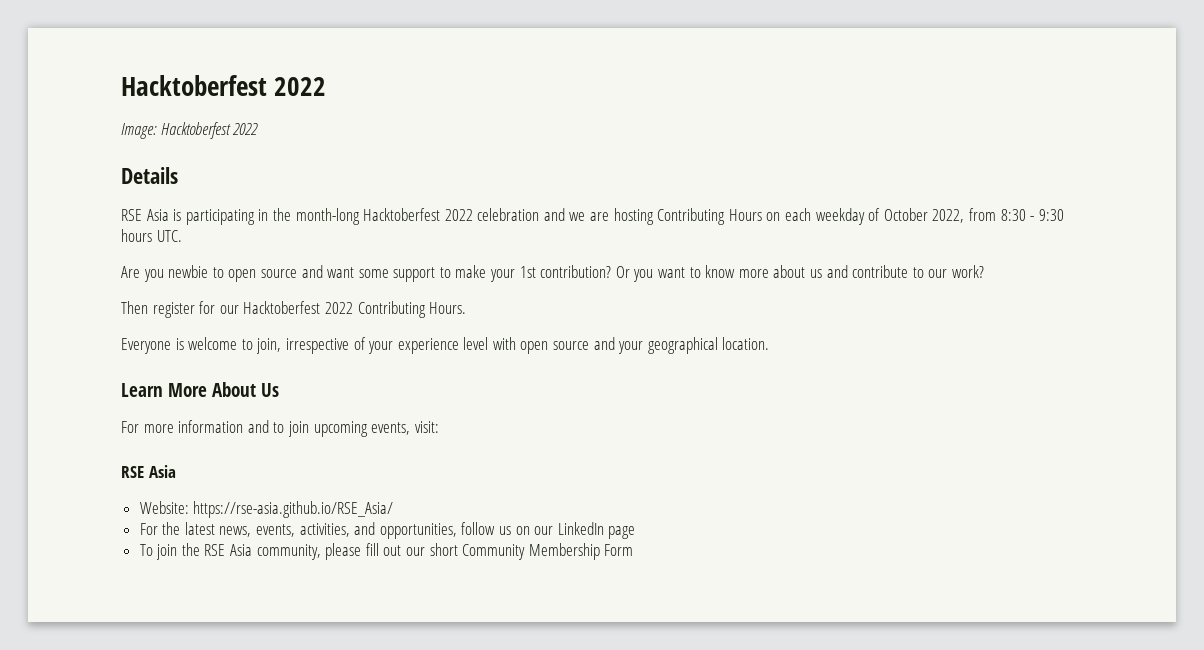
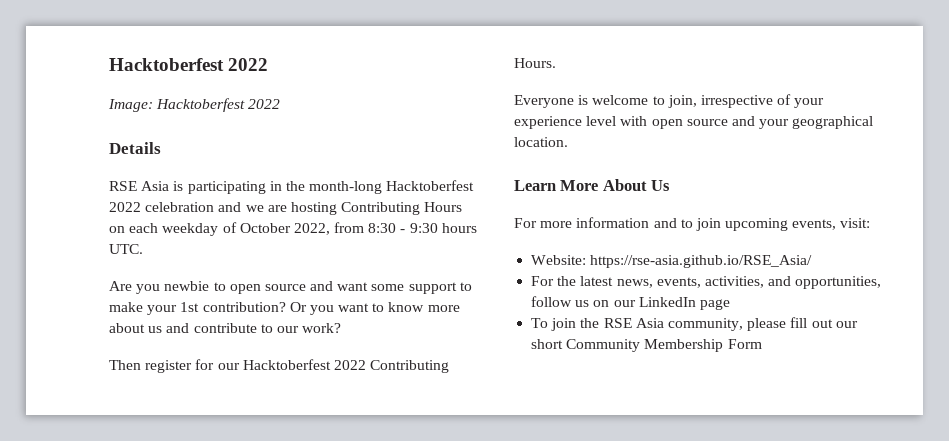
  For more information and to join upcoming events, visit:
- RSE Asia

